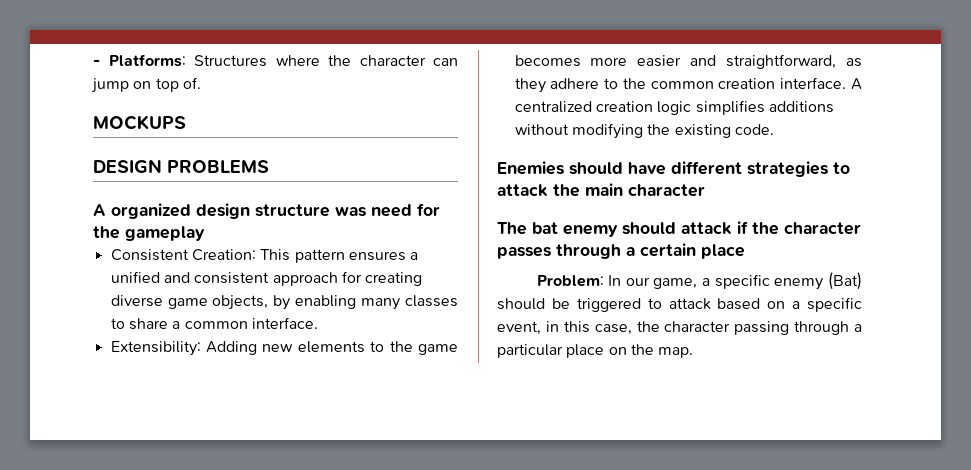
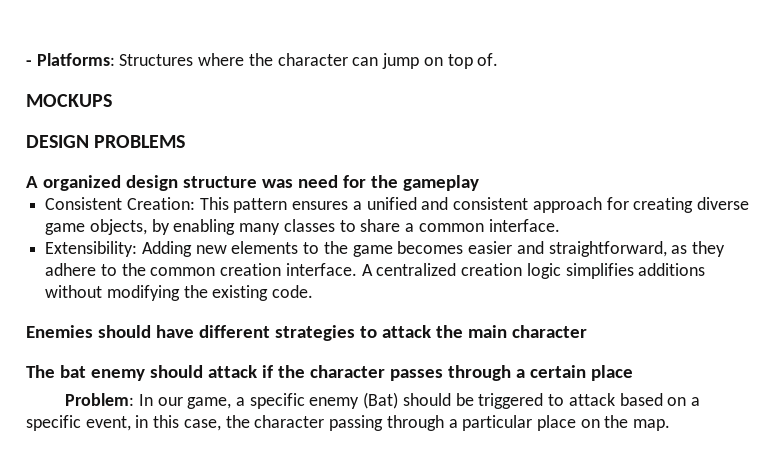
- Extensibility: Adding new elements to the game becomes more easier and straightforward, as they adhere to the common creation interface.
+ Extensibility: Adding new elements to the game becomes easier and straightforward, as they adhere to the common creation interface.

